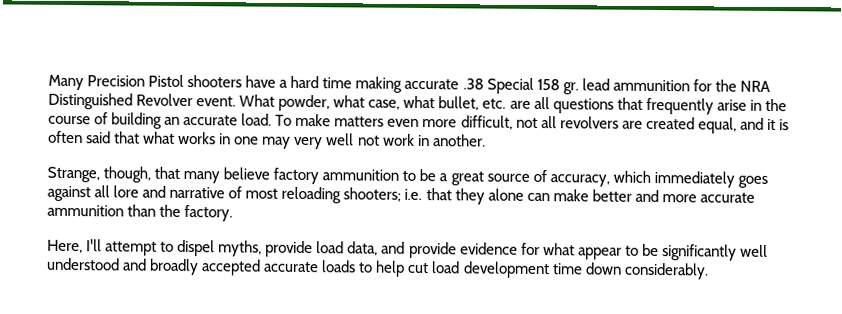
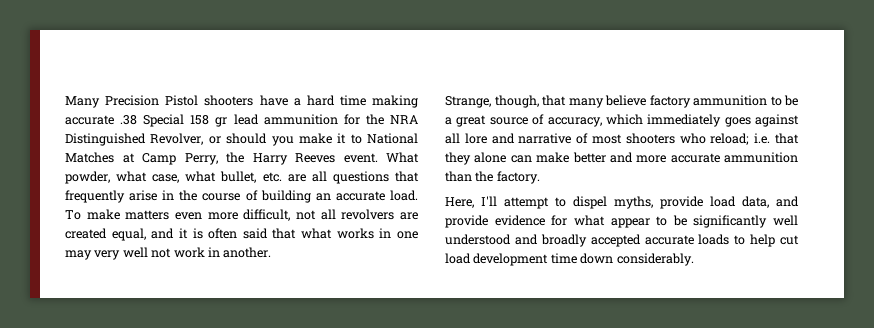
- Many Precision Pistol shooters have a hard time making accurate .38 Special 158 gr. lead ammunition for the NRA Distinguished Revolver event.
+ Many Precision Pistol shooters have a hard time making accurate .38 Special 158 gr lead ammunition for the NRA Distinguished Revolver, or should you make it to National Matches at Camp Perry, the Harry Reeves event.
- Strange, though, that many believe factory ammunition to be a great source of accuracy, which immediately goes against all lore and narrative of most reloading shooters; i.e. that they alone can make better and more accurate ammunition than the factory.
+ Strange, though, that many believe factory ammunition to be a great source of accuracy, which immediately goes against all lore and narrative of most shooters who reload; i.e. that they alone can make better and more accurate ammunition than the factory.

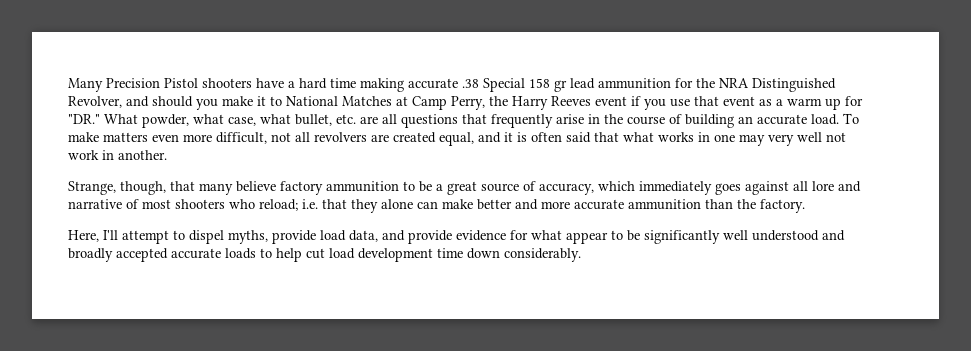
- Many Precision Pistol shooters have a hard time making accurate .38 Special 158 gr lead ammunition for the NRA Distinguished Revolver, or should you make it to National Matches at Camp Perry, the Harry Reeves event. What powder, what case, what bullet, etc. are all questions that frequently arise in the course of building an accurate load.
+ Many Precision Pistol shooters have a hard time making accurate .38 Special 158 gr lead ammunition for the NRA Distinguished Revolver, and should you make it to National Matches at Camp Perry, the Harry Reeves event if you use that event as a warm up for "DR." What powder, what case, what bullet, etc. are all questions that frequently arise in the course of building an accurate load.

